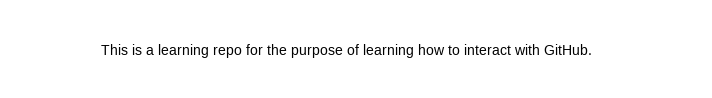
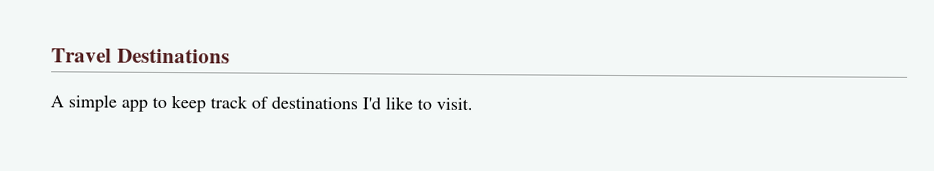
- This is a learning repo for the purpose of learning how to interact with GitHub.
+ Travel Destinations
+ A simple app to keep track of destinations I'd like to visit.

